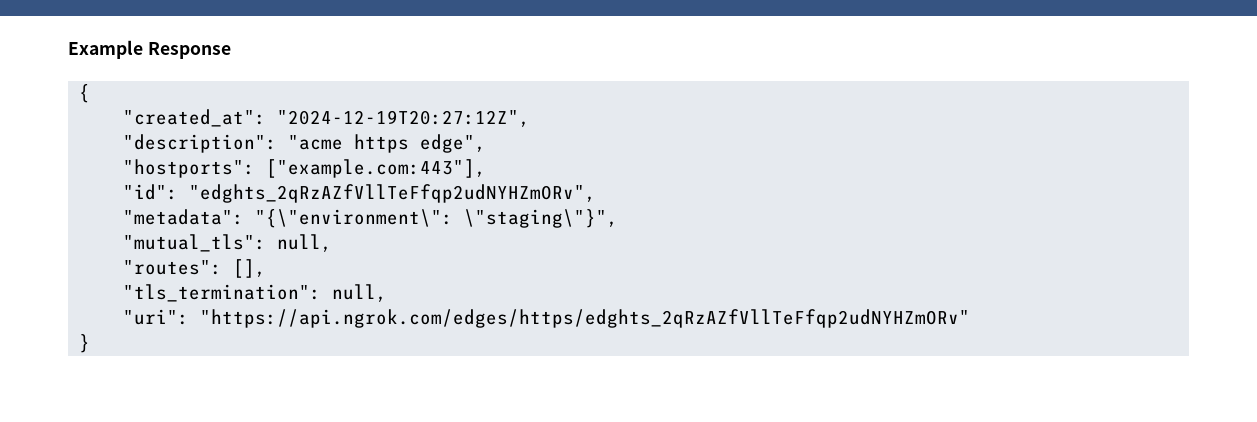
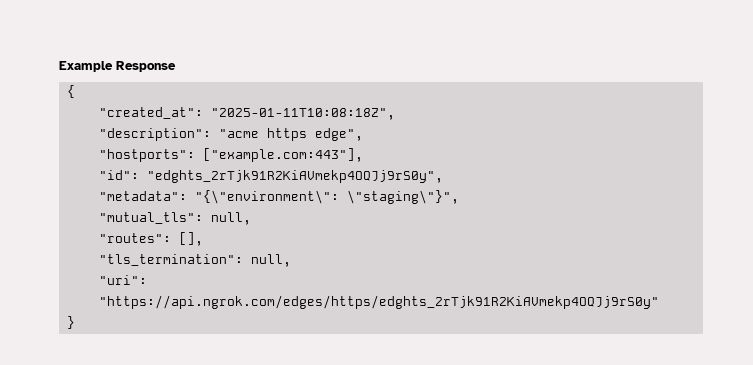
- "created_at": "2024-12-19T20:27:12Z",
+ "created_at": "2025-01-11T10:08:18Z",
- "id": "edghts_2qRzAZfVllTeFfqp2udNYHZmORv",
+ "id": "edghts_2rTjk91R2KiAVmekp4OQJj9rS0y",
- "uri": "https://api.ngrok.com/edges/https/edghts_2qRzAZfVllTeFfqp2udNYHZmORv"
+ "uri": "https://api.ngrok.com/edges/https/edghts_2rTjk91R2KiAVmekp4OQJj9rS0y"

